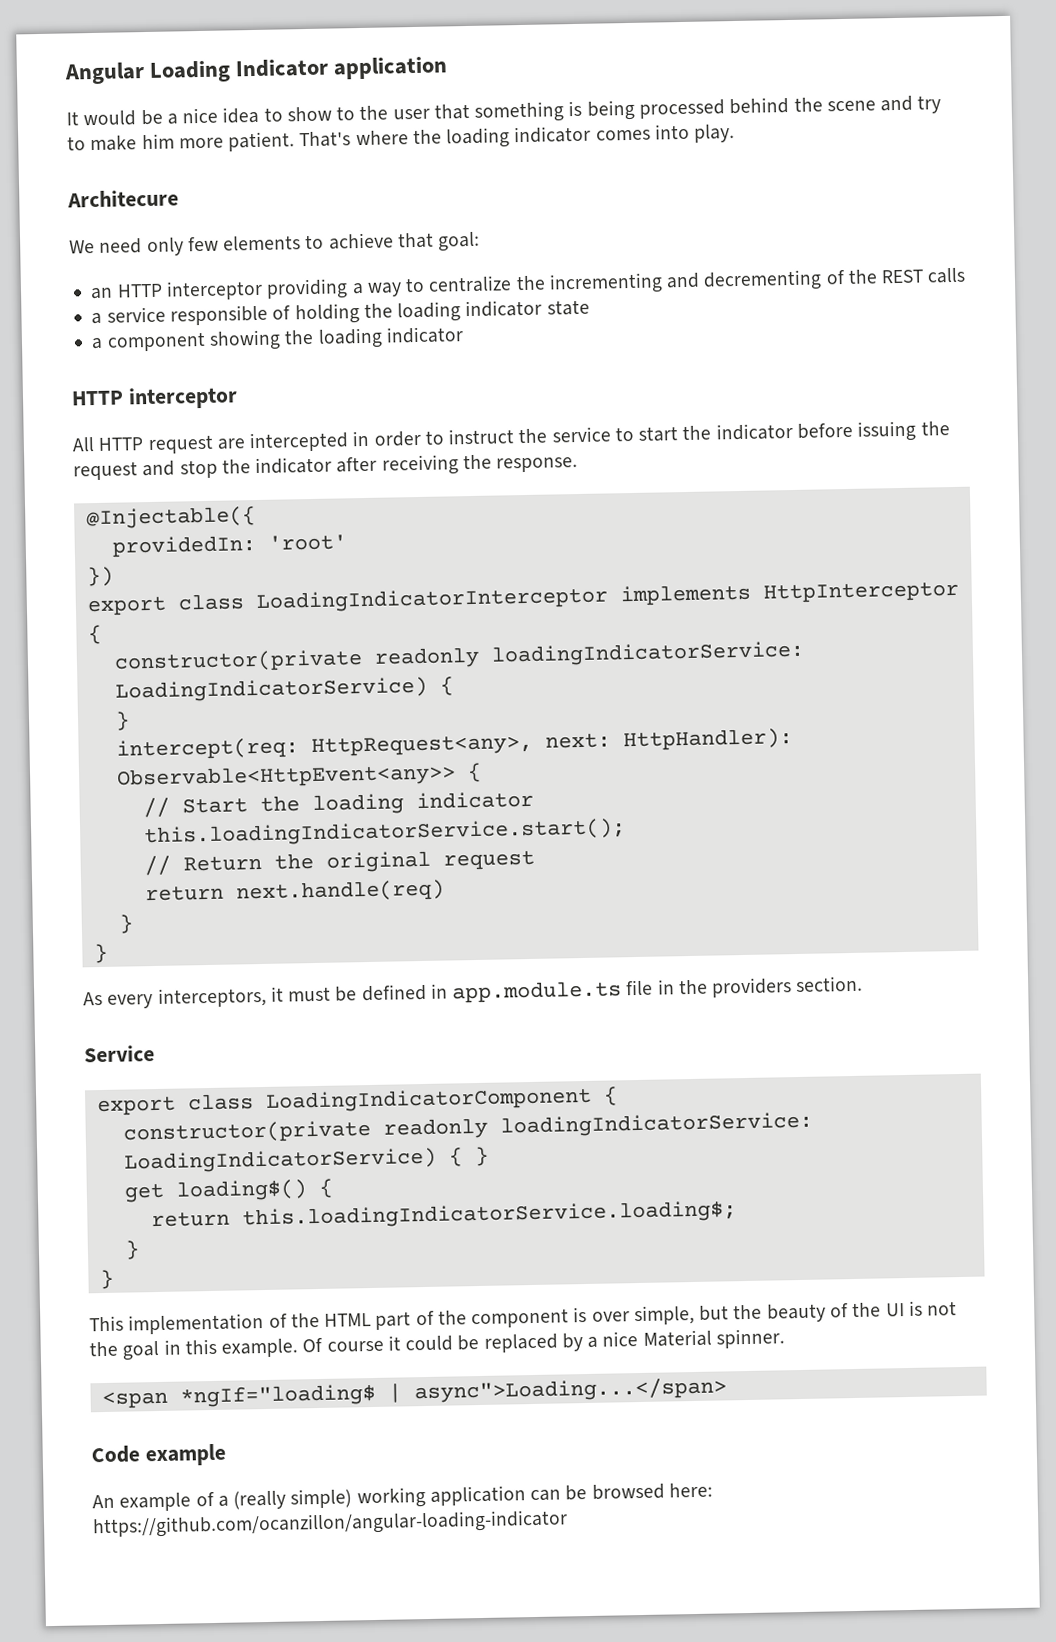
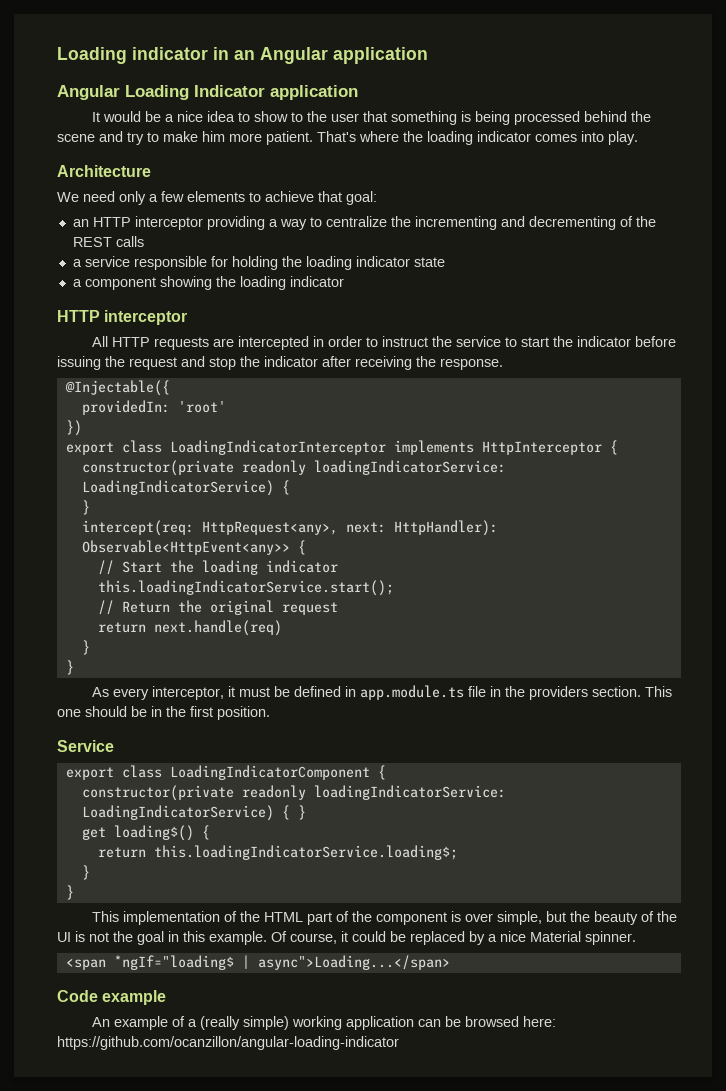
+ Loading indicator in an Angular application
- Architecure
+ Architecture
- We need only few elements to achieve that goal:
+ We need only a few elements to achieve that goal:
- a service responsible of holding the loading indicator state
+ a service responsible for holding the loading indicator state
- All HTTP request are intercepted in order to instruct the service to start the indicator before issuing the request and stop the indicator after receiving the response.
+ All HTTP requests are intercepted in order to instruct the service to start the indicator before issuing the request and stop the indicator after receiving the response.
- As every interceptors, it must be defined in app.module.ts file in the providers section.
+ As every interceptor, it must be defined in app.module.ts file in the providers section. This one should be in the first position.
- Of course it could be replaced by a nice Material spinner.
+ Of course, it could be replaced by a nice Material spinner.

